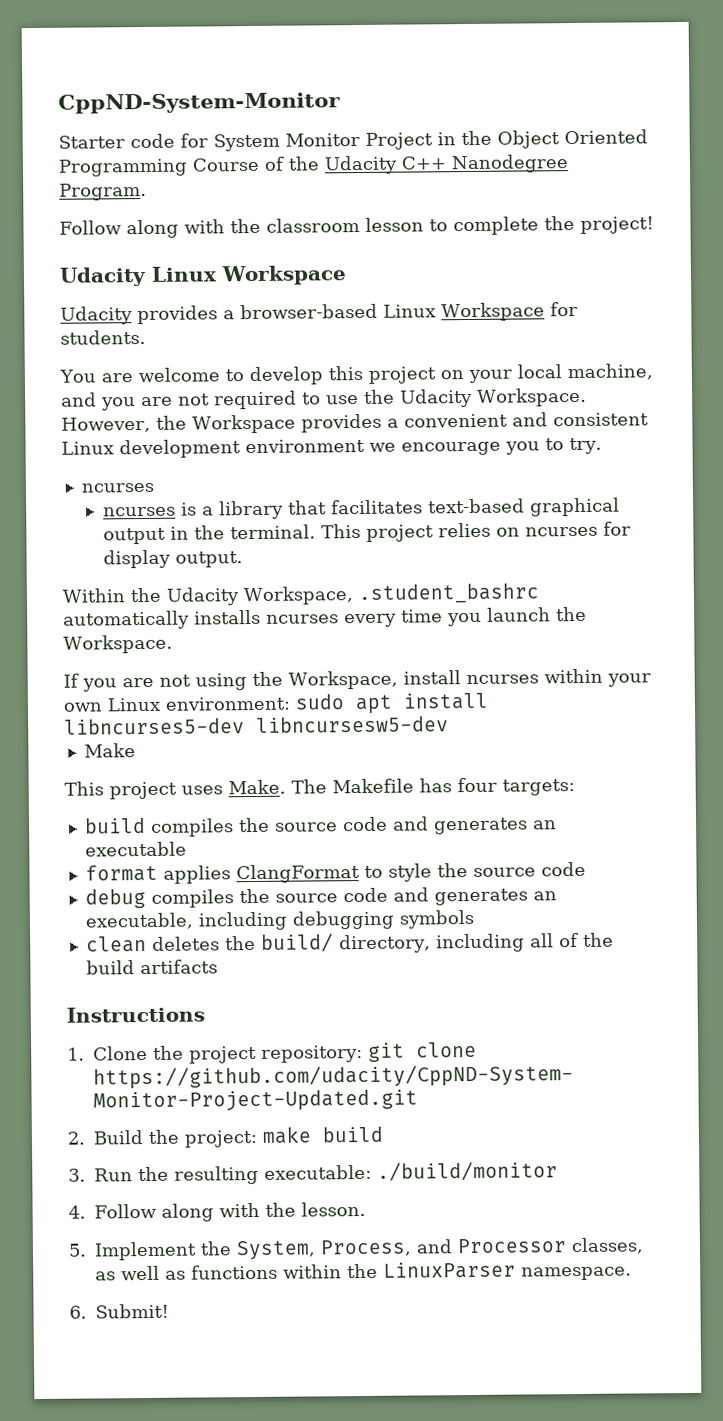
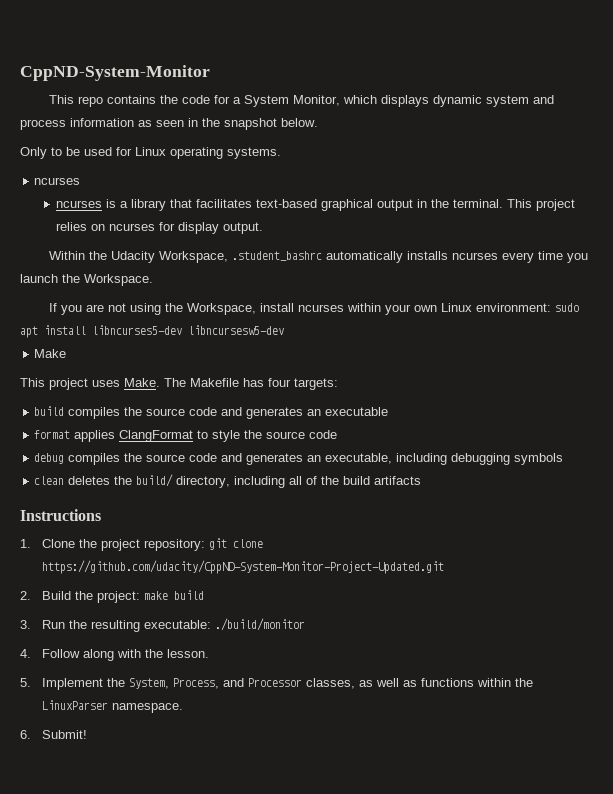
- Starter code for System Monitor Project in the Object Oriented Programming Course of the Udacity C++ Nanodegree Program.
- Follow along with the classroom lesson to complete the project!
- Udacity Linux Workspace
- Udacity provides a browser-based Linux Workspace for students.
- You are welcome to develop this project on your local machine, and you are not required to use the Udacity Workspace. However, the Workspace provides a convenient and consistent Linux development environment we encourage you to try.
+ This repo contains the code for a System Monitor, which displays dynamic system and process information as seen in the snapshot below.
+ Only to be used for Linux operating systems.

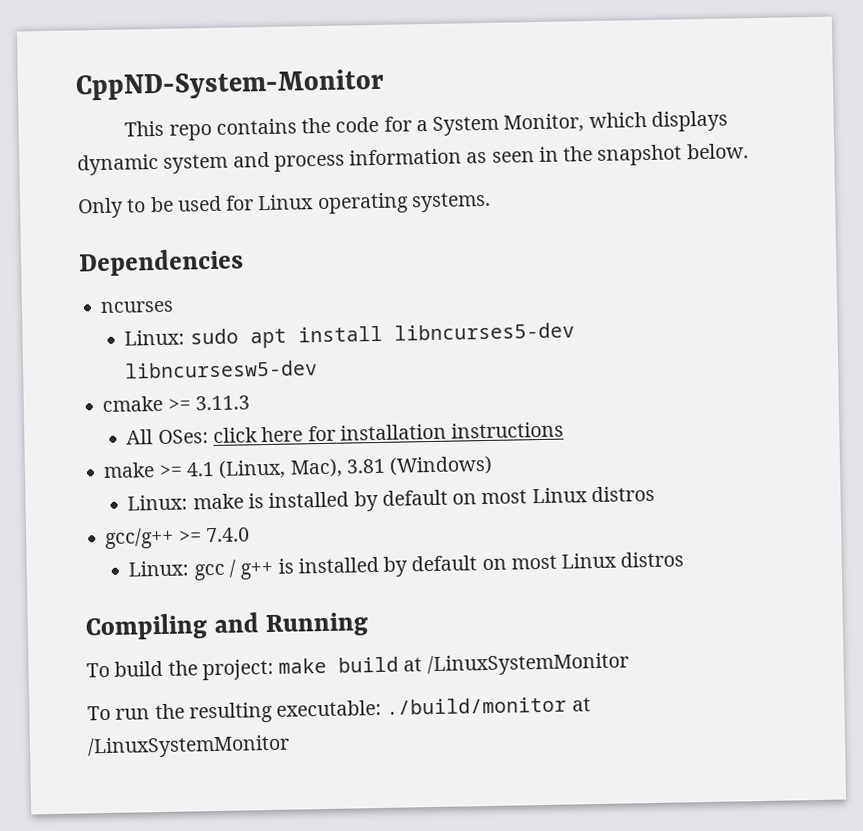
+ Dependencies
- ncurses is a library that facilitates text-based graphical output in the terminal. This project relies on ncurses for display output.
- Within the Udacity Workspace, .student_bashrc automatically installs ncurses every time you launch the Workspace.
- If you are not using the Workspace, install ncurses within your own Linux environment: sudo apt install libncurses5-dev libncursesw5-dev
+ Linux: sudo apt install libncurses5-dev libncursesw5-dev
- Make
- This project uses Make. The Makefile has four targets:
- build compiles the source code and generates an executable
- format applies ClangFormat to style the source code
- debug compiles the source code and generates an executable, including debugging symbols
- clean deletes the build/ directory, including all of the build artifacts
- Instructions
- 1. Clone the project repository: git clone https://github.com/udacity/CppND-System-Monitor-Project-Updated.git
- 2. Build the project: make build
- 3. Run the resulting executable: ./build/monitor
- 4. Follow along with the lesson.
- 5. Implement the System, Process, and Processor classes, as well as functions within the LinuxParser namespace.
- 6. Submit!
+ cmake >= 3.11.3
+ All OSes: click here for installation instructions
+ make >= 4.1 (Linux, Mac), 3.81 (Windows)
+ Linux: make is installed by default on most Linux distros
+ gcc/g++ >= 7.4.0
+ Linux: gcc / g++ is installed by default on most Linux distros
+ Compiling and Running
+ To build the project: make build at /LinuxSystemMonitor
+ To run the resulting executable: ./build/monitor at /LinuxSystemMonitor

